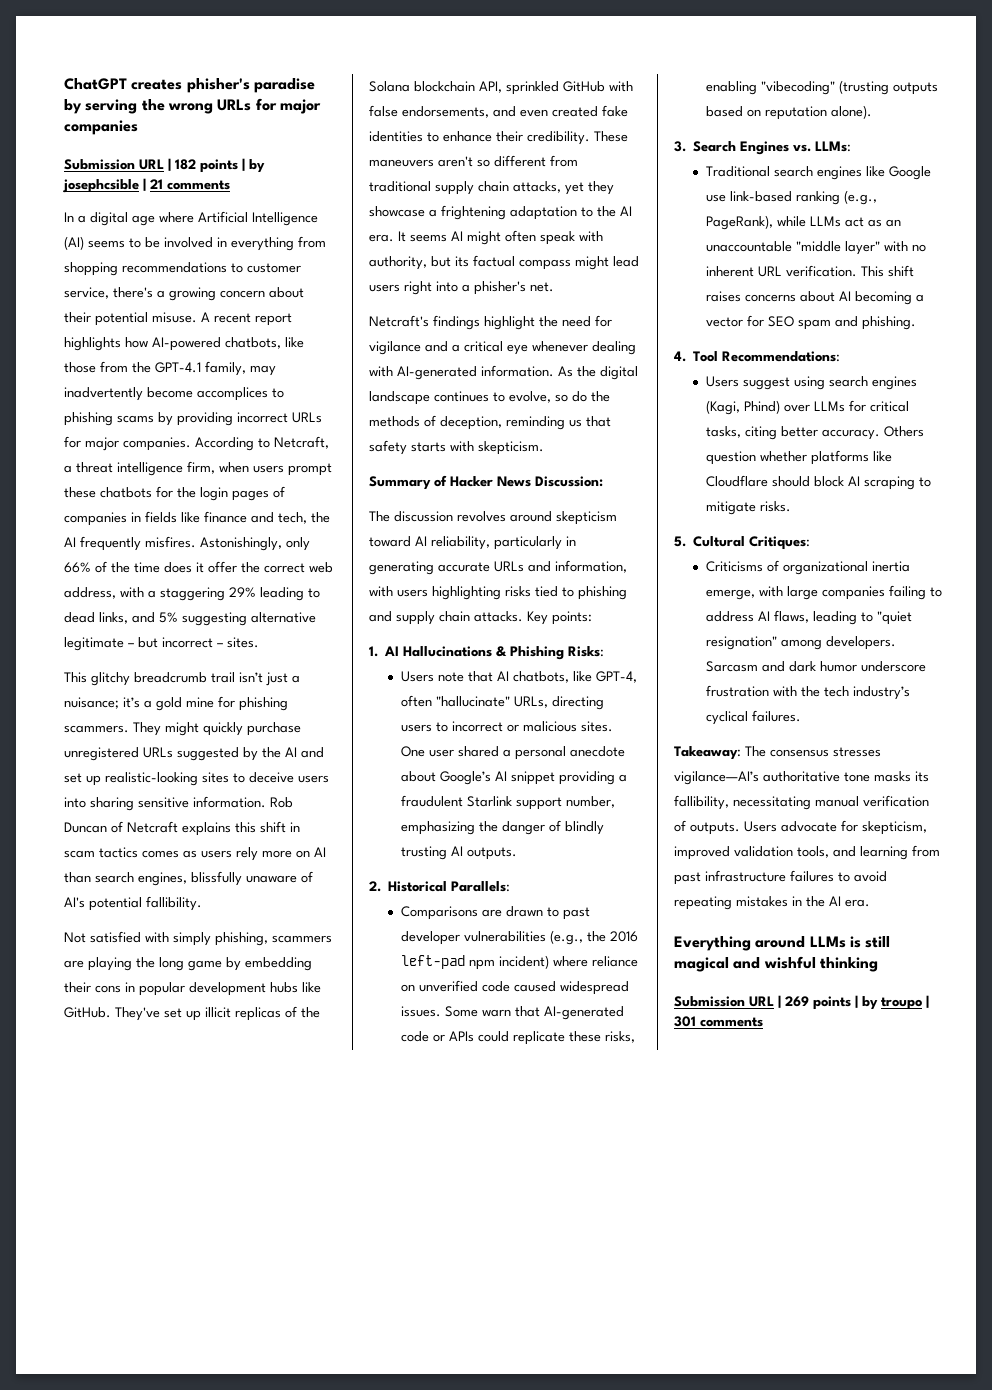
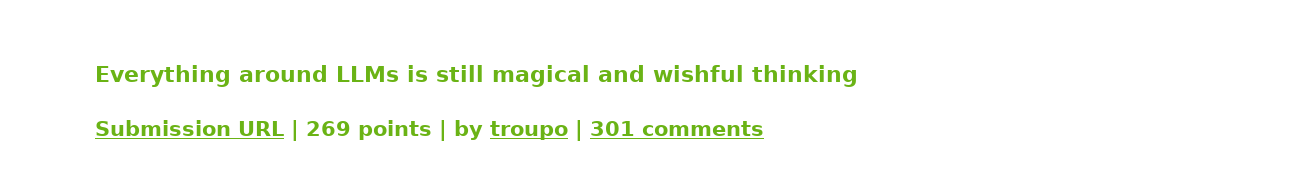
- ChatGPT creates phisher's paradise by serving the wrong URLs for major companies
- Submission URL | 182 points | by josephcsible | 21 comments
- In a digital age where Artificial Intelligence (AI) seems to be involved in everything from shopping recommendations to customer service, there's a growing concern about their potential misuse. A recent report highlights how AI-powered chatbots, like those from the GPT-4.1 family, may inadvertently become accomplices to phishing scams by providing incorrect URLs for major companies. According to Netcraft, a threat intelligence firm, when users prompt these chatbots for the login pages of companies in fields like finance and tech, the AI frequently misfires. Astonishingly, only 66% of the time does it offer the correct web address, with a staggering 29% leading to dead links, and 5% suggesting alternative legitimate – but incorrect – sites.
- This glitchy breadcrumb trail isn’t just a nuisance; it’s a gold mine for phishing scammers. They might quickly purchase unregistered URLs suggested by the AI and set up realistic-looking sites to deceive users into sharing sensitive information. Rob Duncan of Netcraft explains this shift in scam tactics comes as users rely more on AI than search engines, blissfully unaware of AI's potential fallibility.
- Not satisfied with simply phishing, scammers are playing the long game by embedding their cons in popular development hubs like GitHub. They've set up illicit replicas of the Solana blockchain API, sprinkled GitHub with false endorsements, and even created fake identities to enhance their credibility. These maneuvers aren't so different from traditional supply chain attacks, yet they showcase a frightening adaptation to the AI era. It seems AI might often speak with authority, but its factual compass might lead users right into a phisher's net.
- Netcraft's findings highlight the need for vigilance and a critical eye whenever dealing with AI-generated information. As the digital landscape continues to evolve, so do the methods of deception, reminding us that safety starts with skepticism.
- Summary of Hacker News Discussion:
- The discussion revolves around skepticism toward AI reliability, particularly in generating accurate URLs and information, with users highlighting risks tied to phishing and supply chain attacks. Key points:
- 1. AI Hallucinations & Phishing Risks:
- Users note that AI chatbots, like GPT-4, often "hallucinate" URLs, directing users to incorrect or malicious sites. One user shared a personal anecdote about Google’s AI snippet providing a fraudulent Starlink support number, emphasizing the danger of blindly trusting AI outputs.
- 2. Historical Parallels:
- Comparisons are drawn to past developer vulnerabilities (e.g., the 2016 left-pad npm incident) where reliance on unverified code caused widespread issues. Some warn that AI-generated code or APIs could replicate these risks, enabling "vibecoding" (trusting outputs based on reputation alone).
- 3. Search Engines vs. LLMs:
- Traditional search engines like Google use link-based ranking (e.g., PageRank), while LLMs act as an unaccountable "middle layer" with no inherent URL verification. This shift raises concerns about AI becoming a vector for SEO spam and phishing.
- 4. Tool Recommendations:
- Users suggest using search engines (Kagi, Phind) over LLMs for critical tasks, citing better accuracy. Others question whether platforms like Cloudflare should block AI scraping to mitigate risks.
- 5. Cultural Critiques:
- Criticisms of organizational inertia emerge, with large companies failing to address AI flaws, leading to "quiet resignation" among developers. Sarcasm and dark humor underscore frustration with the tech industry’s cyclical failures.
- Takeaway: The consensus stresses vigilance—AI’s authoritative tone masks its fallibility, necessitating manual verification of outputs. Users advocate for skepticism, improved validation tools, and learning from past infrastructure failures to avoid repeating mistakes in the AI era.

